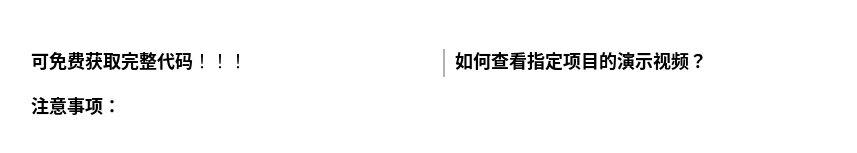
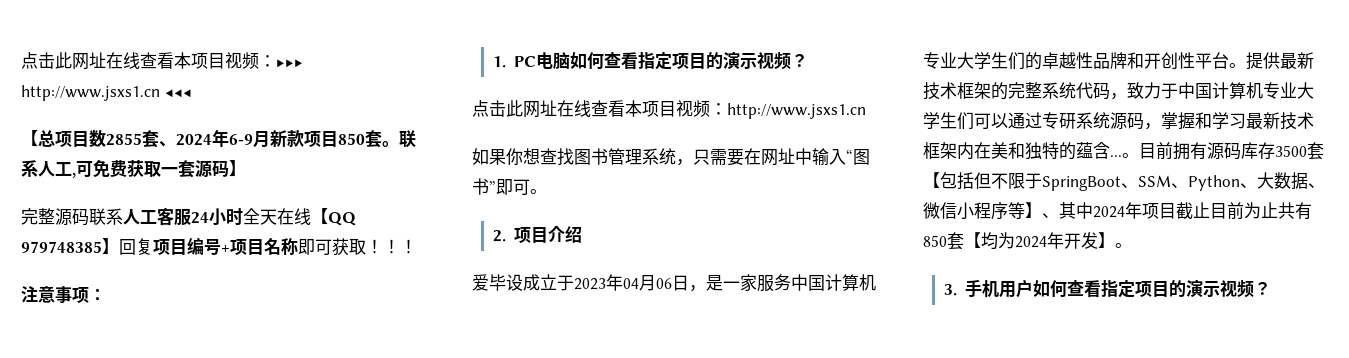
- 可免费获取完整代码！
+ 点击此网址在线查看本项目视频：▶▶▶ http://www.jsxs1.cn ◀◀◀
+ 【总项目数2855套、2024年6-9月新款项目850套。联系人工,可免费获取一套源码】
+ 完整源码联系人工客服24小时全天在线【QQ 979748385】回复项目编号+项目名称即可获取！
- 如何查看指定项目的演示视频？
+ 1. PC电脑如何查看指定项目的演示视频？
+ 点击此网址在线查看本项目视频：http://www.jsxs1.cn
+ 如果你想查找图书管理系统，只需要在网址中输入“图书”即可。
+ 2.项目介绍
+ 爱毕设成立于2023年04月06日，是一家服务中国计算机专业大学生们的卓越性品牌和开创性平台。提供最新技术框架的完整系统代码，致力于中国计算机专业大学生们可以通过专研系统源码，掌握和学习最新技术框架内在美和独特的蕴含...。目前拥有源码库存3500套【包括但不限于SpringBoot、SSM、Python、大数据、微信小程序等】、其中2024年项目截止目前为止共有850套【均为2024年开发】。
+ 3.手机用户如何查看指定项目的演示视频？

